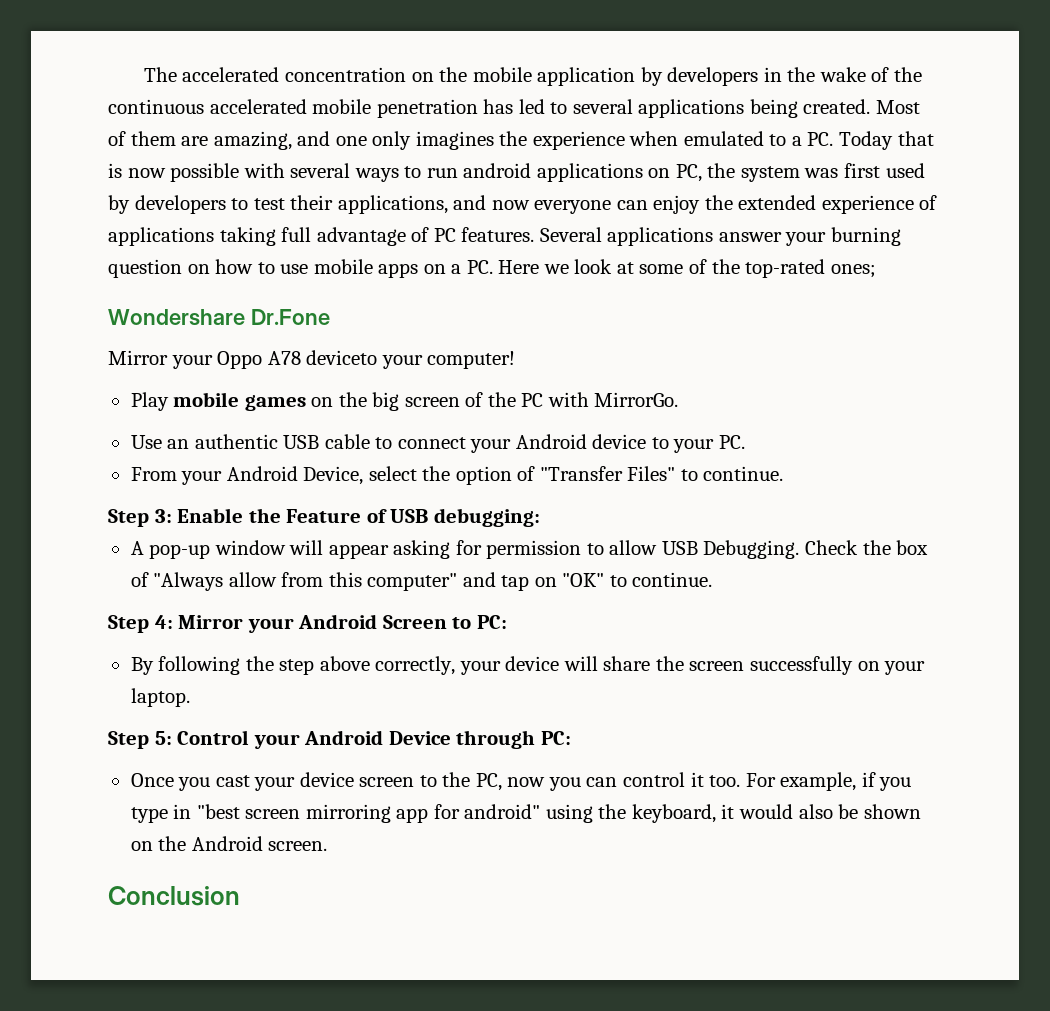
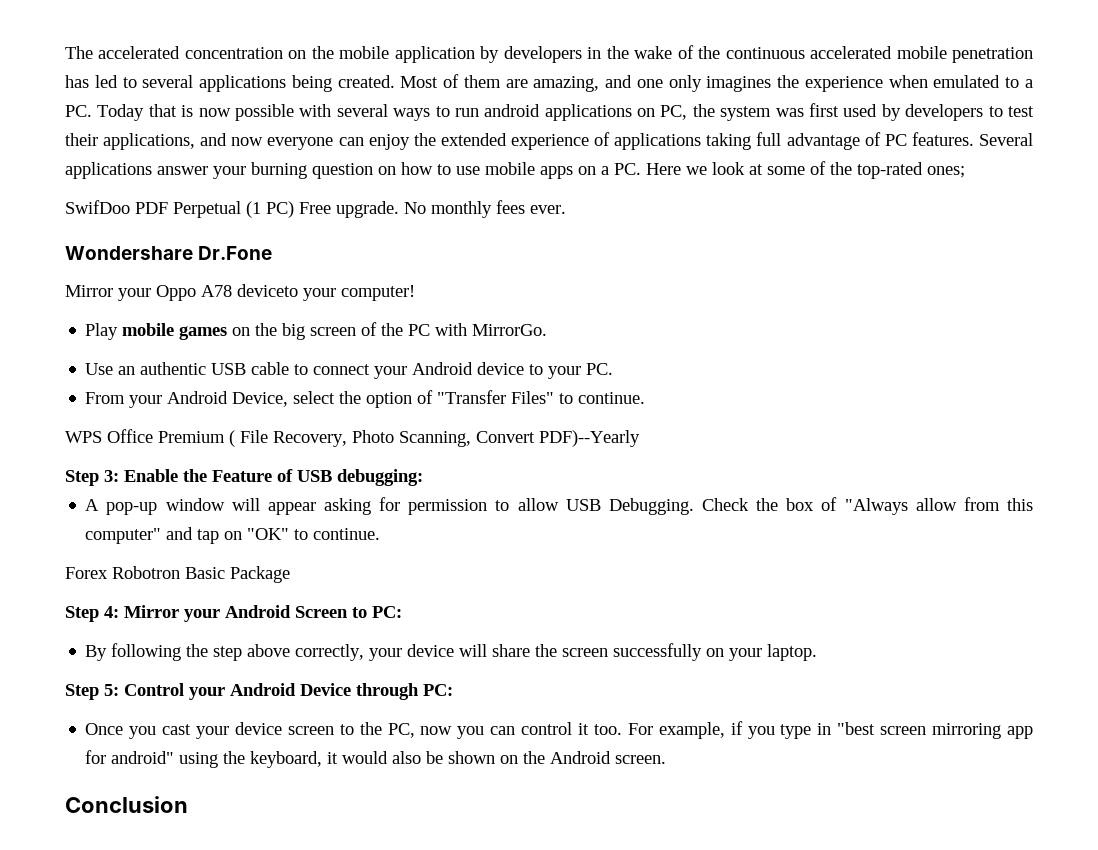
+ SwifDoo PDF Perpetual (1 PC) Free upgrade. No monthly fees ever.
+ WPS Office Premium ( File Recovery, Photo Scanning, Convert PDF)--Yearly
+ Forex Robotron Basic Package

